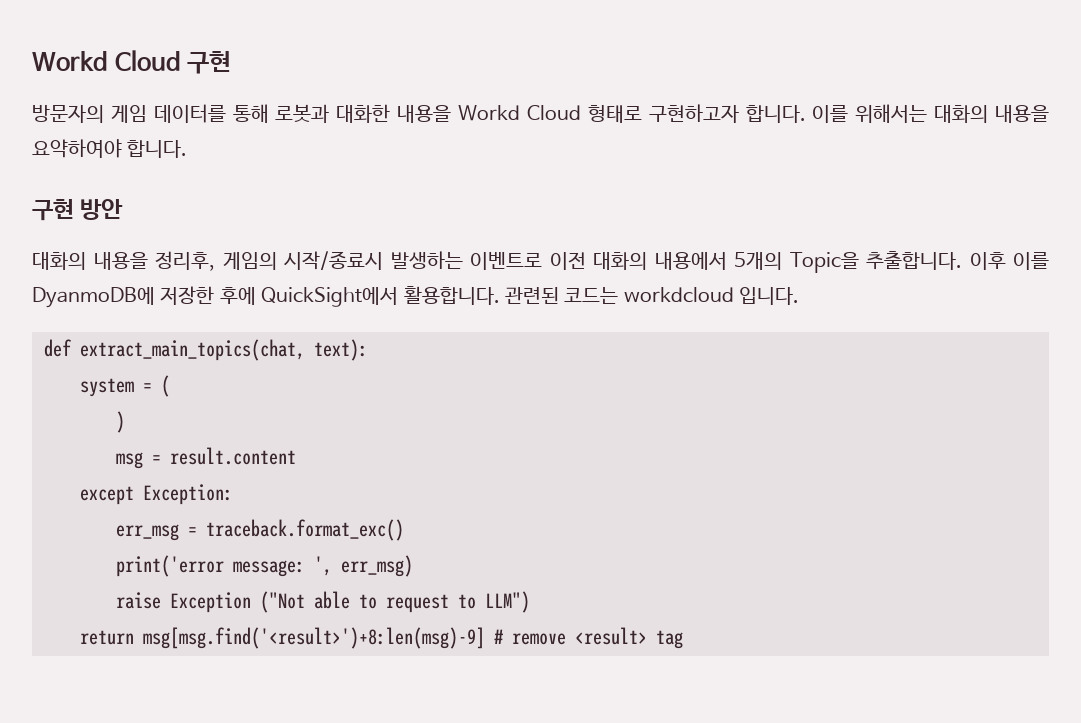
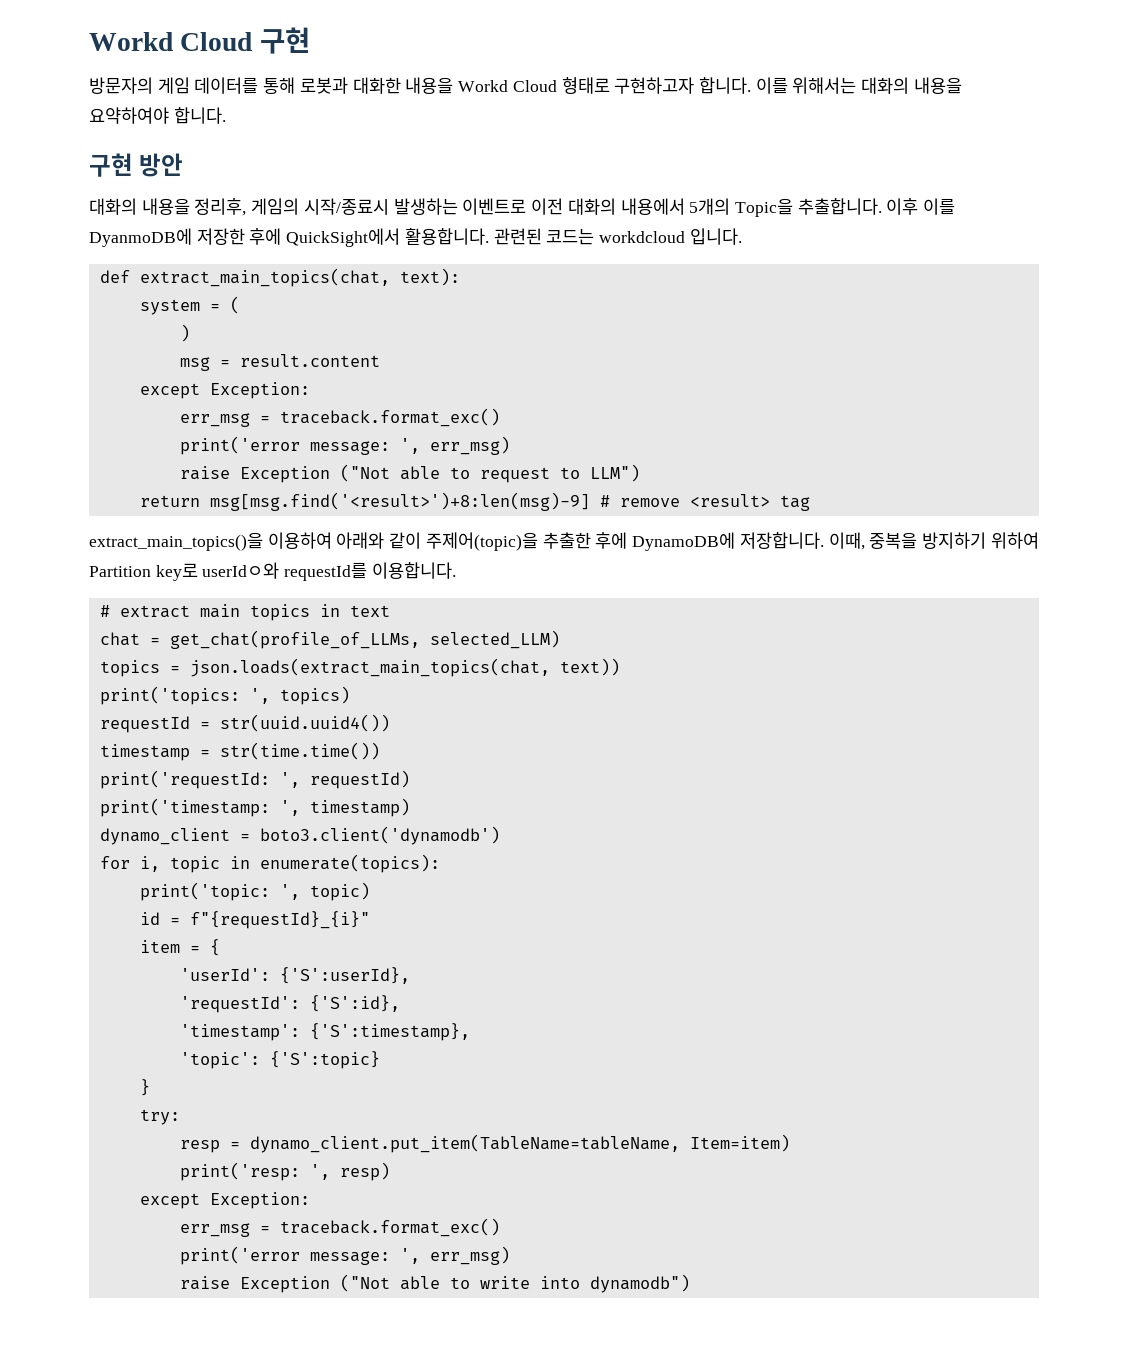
+ extract_main_topics()을 이용하여 아래와 같이 주제어(topic)을 추출한 후에 DynamoDB에 저장합니다. 이때, 중복을 방지하기 위하여 Partition key로 userIdㅇ와 requestId를 이용합니다.
+ # extract main topics in text
+ chat = get_chat(profile_of_LLMs, selected_LLM)
+ topics = json.loads(extract_main_topics(chat, text))
+ print('topics: ', topics)
+ requestId = str(uuid.uuid4())
+ timestamp = str(time.time())
+ print('requestId: ', requestId)
+ print('timestamp: ', timestamp)
+ dynamo_client = boto3.client('dynamodb')
+ for i, topic in enumerate(topics):
+ print('topic: ', topic)
+ id = f"{requestId}_{i}"
+ item = {
+ 'userId': {'S':userId},
+ 'requestId': {'S':id},
+ 'timestamp': {'S':timestamp},
+ 'topic': {'S':topic}
+ }
+ try:
+ resp = dynamo_client.put_item(TableName=tableName, Item=item)
+ print('resp: ', resp)
+ except Exception:
+ err_msg = traceback.format_exc()
+ print('error message: ', err_msg)
+ raise Exception ("Not able to write into dynamodb")

